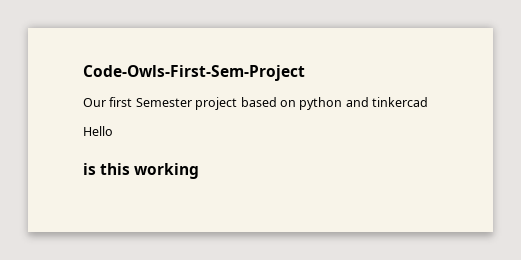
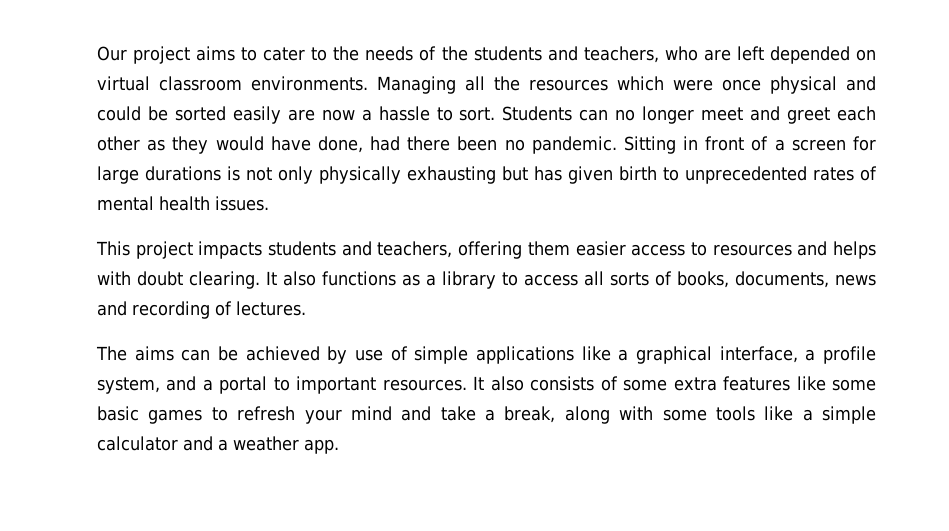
- Code-Owls-First-Sem-Project
- Our first Semester project based on python and tinkercad
- Hello
- is this working
+ Our project aims to cater to the needs of the students and teachers, who are left depended on virtual classroom environments. Managing all the resources which were once physical and could be sorted easily are now a hassle to sort. Students can no longer meet and greet each other as they would have done, had there been no pandemic. Sitting in front of a screen for large durations is not only physically exhausting but has given birth to unprecedented rates of mental health issues.
+ This project impacts students and teachers, offering them easier access to resources and helps with doubt clearing. It also functions as a library to access all sorts of books, documents, news and recording of lectures.
+ The aims can be achieved by use of simple applications like a graphical interface, a profile system, and a portal to important resources. It also consists of some extra features like some basic games to refresh your mind and take a break, along with some tools like a simple calculator and a weather app.

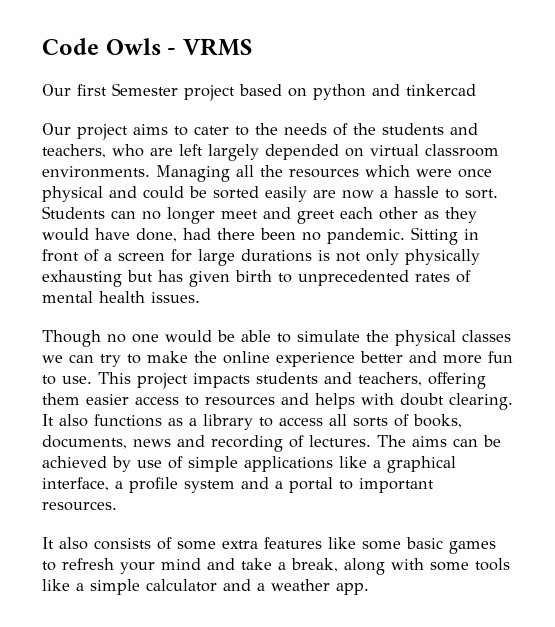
+ Code Owls - VRMS
+ Our first Semester project based on python and tinkercad
- Our project aims to cater to the needs of the students and teachers, who are left depended on virtual classroom environments.
+ Our project aims to cater to the needs of the students and teachers, who are left largely depended on virtual classroom environments.
+ Though no one would be able to simulate the physical classes we can try to make the online experience better and more fun to use.
- It also functions as a library to access all sorts of books, documents, news and recording of lectures.
- The aims can be achieved by use of simple applications like a graphical interface, a profile system, and a portal to important resources. It also consists of some extra features like some basic games to refresh your mind and take a break, along with some tools like a simple calculator and a weather app.
+ It also functions as a library to access all sorts of books, documents, news and recording of lectures. The aims can be achieved by use of simple applications like a graphical interface, a profile system and a portal to important resources.
+ It also consists of some extra features like some basic games to refresh your mind and take a break, along with some tools like a simple calculator and a weather app.

